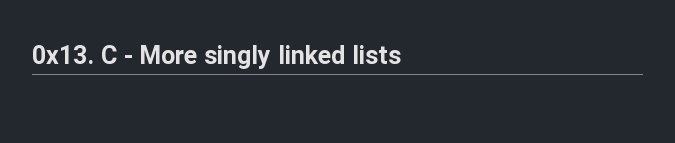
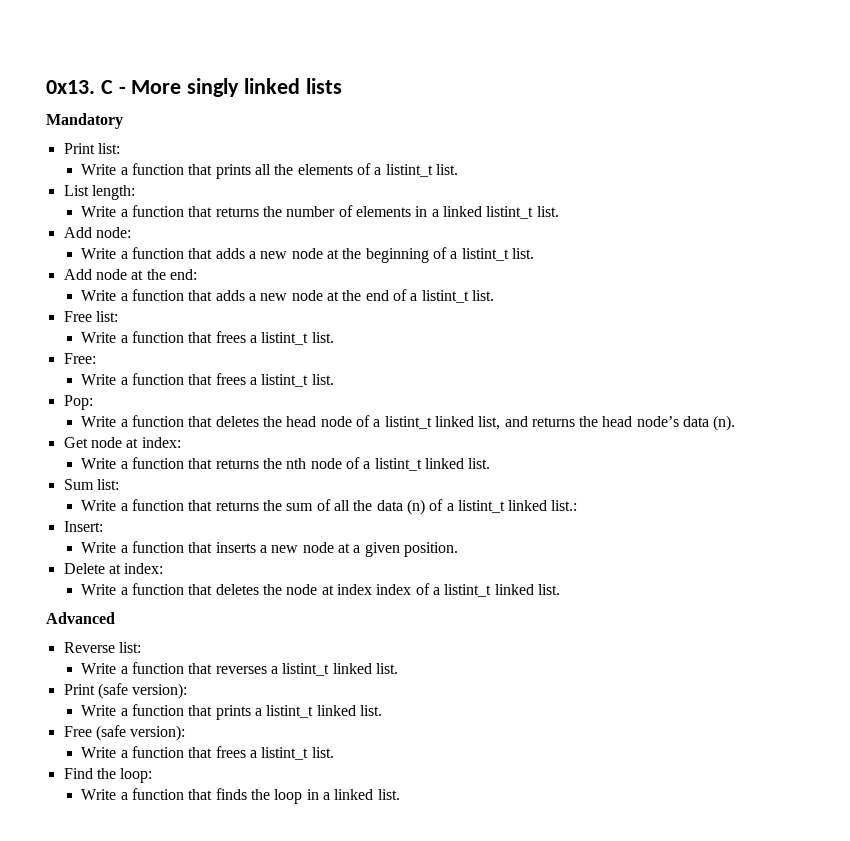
+ Mandatory
+ Print list:
+ Write a function that prints all the elements of a listint_t list.
+ List length:
+ Write a function that returns the number of elements in a linked listint_t list.
+ Add node:
+ Write a function that adds a new node at the beginning of a listint_t list.
+ Add node at the end:
+ Write a function that adds a new node at the end of a listint_t list.
+ Free list:
+ Write a function that frees a listint_t list.
+ Free:
+ Write a function that frees a listint_t list.
+ Pop:
+ Write a function that deletes the head node of a listint_t linked list, and returns the head node’s data (n).
+ Get node at index:
+ Write a function that returns the nth node of a listint_t linked list.
+ Sum list:
+ Write a function that returns the sum of all the data (n) of a listint_t linked list.:
+ Insert:
+ Write a function that inserts a new node at a given position.
+ Delete at index:
+ Write a function that deletes the node at index index of a listint_t linked list.
+ Advanced
+ Reverse list:
+ Write a function that reverses a listint_t linked list.
+ Print (safe version):
+ Write a function that prints a listint_t linked list.
+ Free (safe version):
+ Write a function that frees a listint_t list.
+ Find the loop:
+ Write a function that finds the loop in a linked list.

